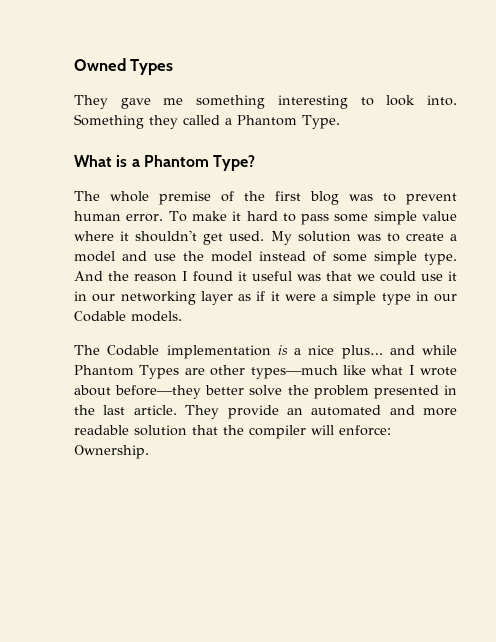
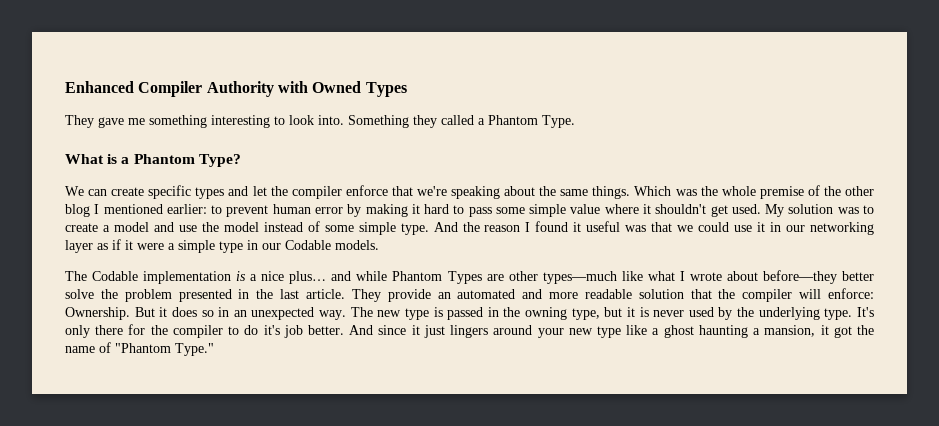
- Owned Types
+ Enhanced Compiler Authority with Owned Types
- The whole premise of the first blog was to prevent human error. To make it hard to pass some simple value where it shouldn't get used.
+ We can create specific types and let the compiler enforce that we're speaking about the same things. Which was the whole premise of the other blog I mentioned earlier: to prevent human error by making it hard to pass some simple value where it shouldn't get used.
+ But it does so in an unexpected way. The new type is passed in the owning type, but it is never used by the underlying type. It's only there for the compiler to do it's job better. And since it just lingers around your new type like a ghost haunting a mansion, it got the name of "Phantom Type."

